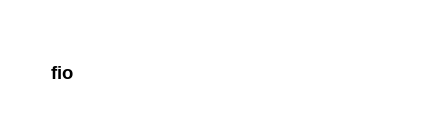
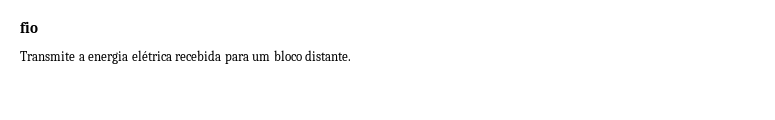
+ Transmite a energia elétrica recebida para um bloco distante.

